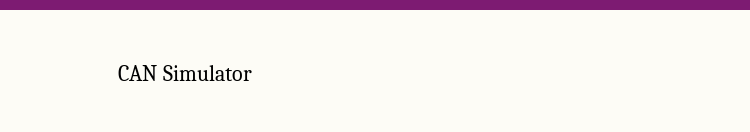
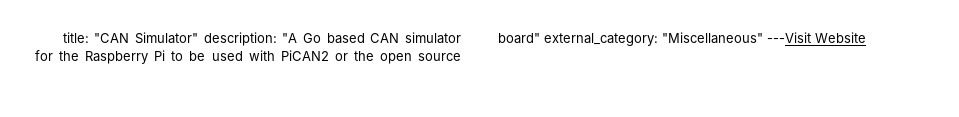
- CAN Simulator
+ title: "CAN Simulator" description: "A Go based CAN simulator for the Raspberry Pi to be used with PiCAN2 or the open source board" external_category: "Miscellaneous" ---Visit Website

